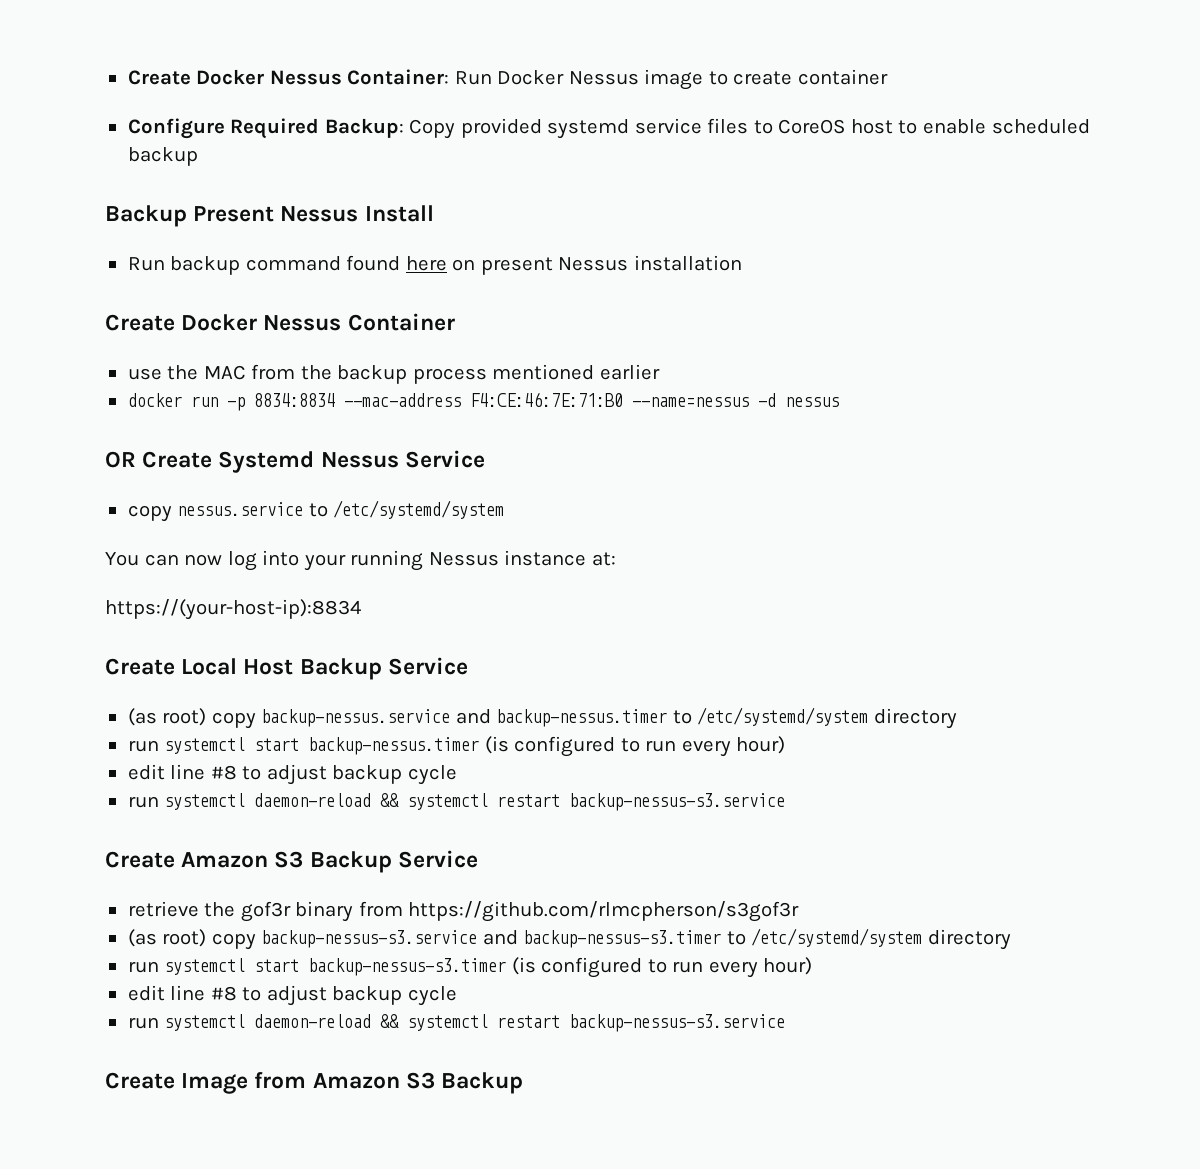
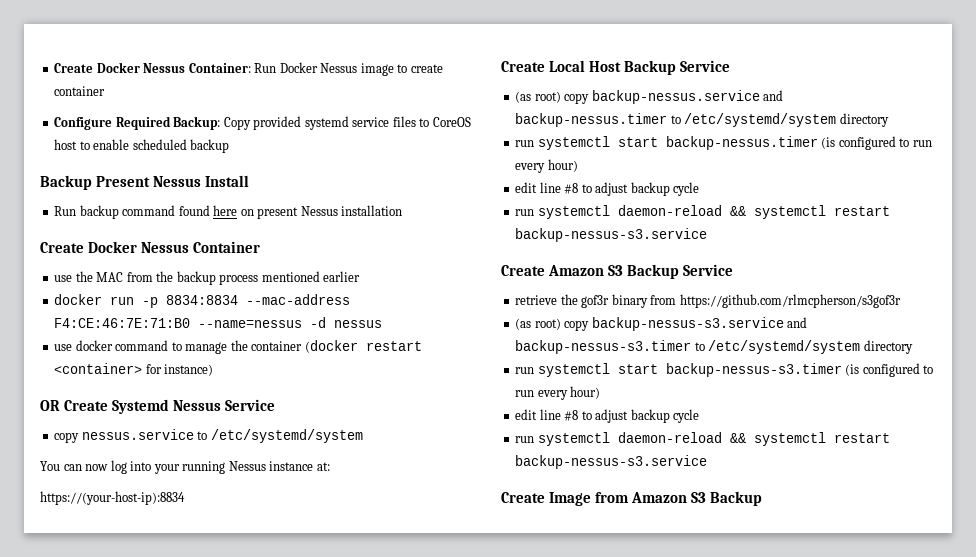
+ use docker command to manage the container (docker restart <container> for instance)

